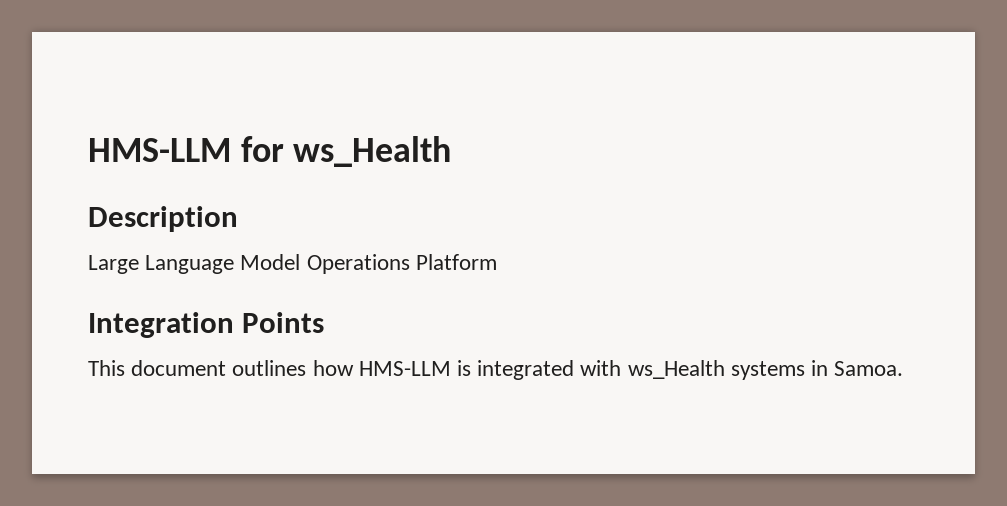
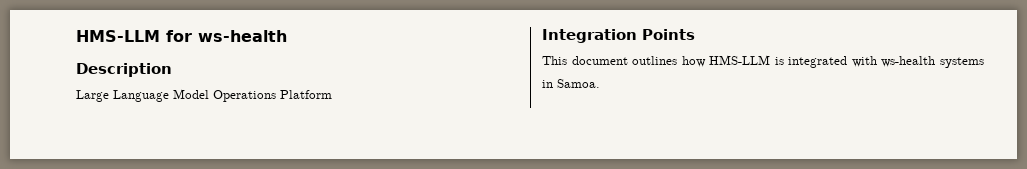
- HMS-LLM for ws_Health
+ HMS-LLM for ws-health
- This document outlines how HMS-LLM is integrated with ws_Health systems in Samoa.
+ This document outlines how HMS-LLM is integrated with ws-health systems in Samoa.

